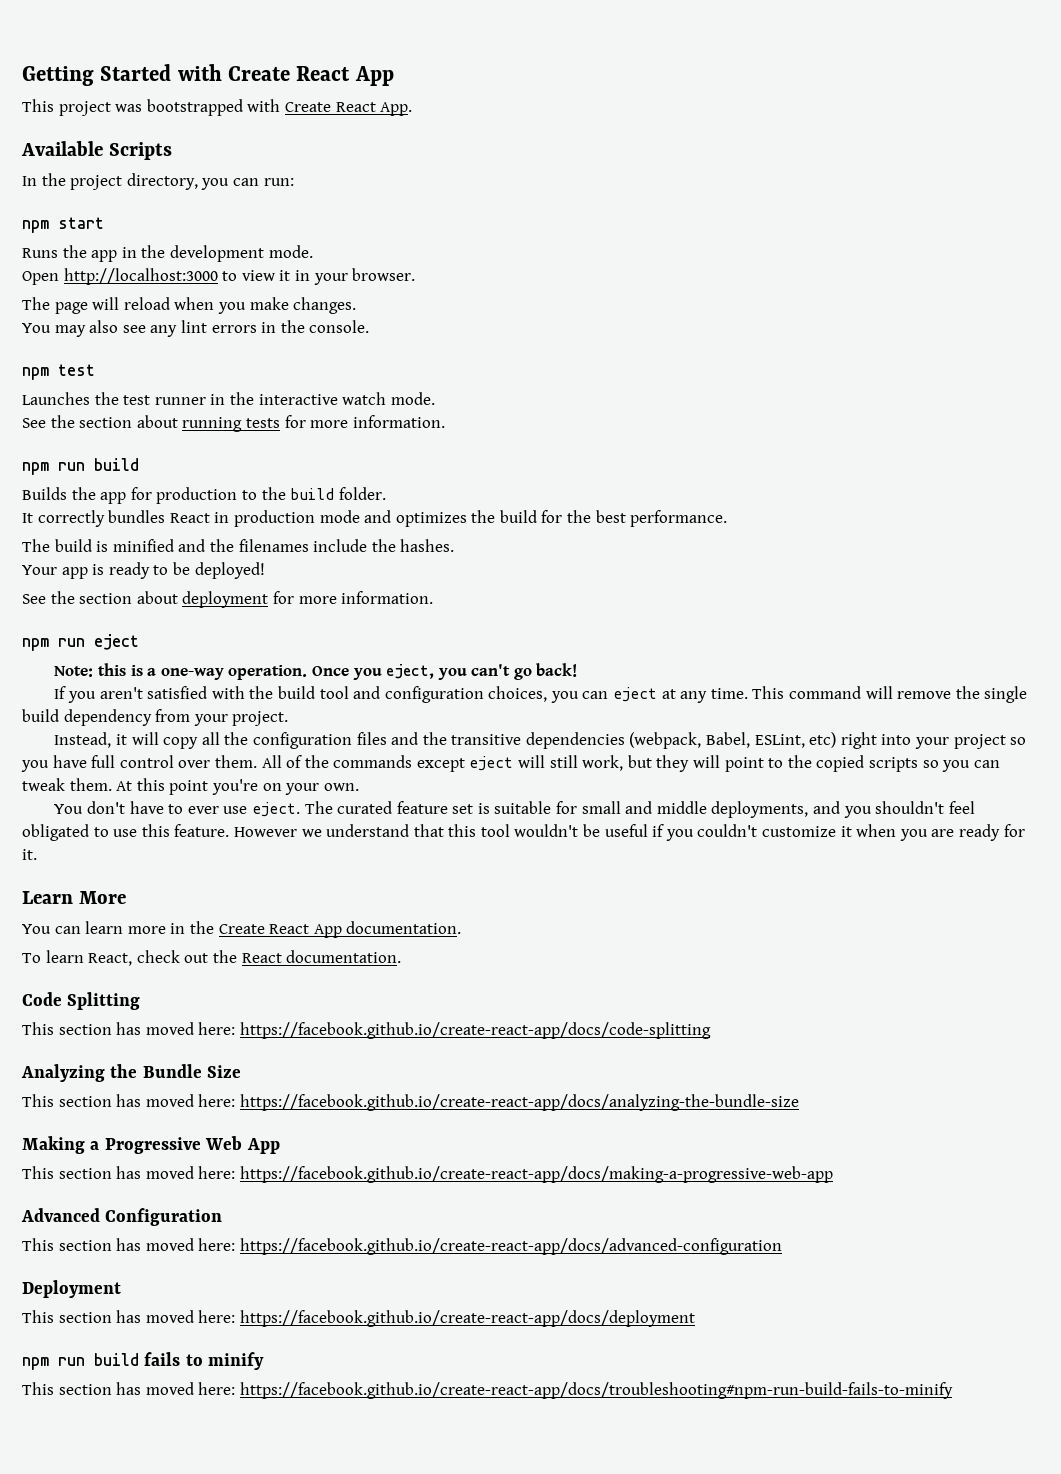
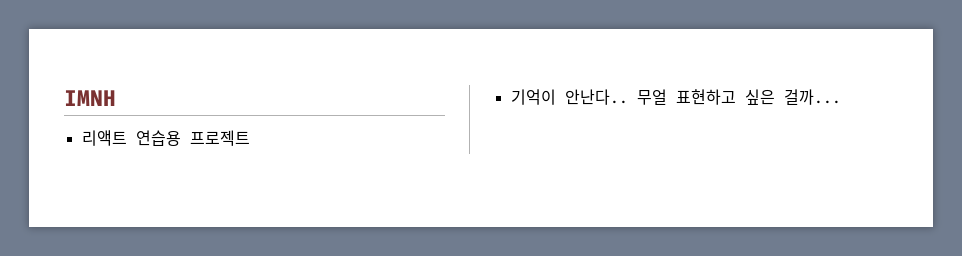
- Getting Started with Create React App
- This project was bootstrapped with Create React App.
- Available Scripts
- In the project directory, you can run:
- npm start
- Runs the app in the development mode.
- Open http://localhost:3000 to view it in your browser.
- The page will reload when you make changes.
- You may also see any lint errors in the console.
- npm test
- Launches the test runner in the interactive watch mode.
- See the section about running tests for more information.
- npm run build
- Builds the app for production to the build folder.
- It correctly bundles React in production mode and optimizes the build for the best performance.
- The build is minified and the filenames include the hashes.
- Your app is ready to be deployed!
- See the section about deployment for more information.
- npm run eject
- Note: this is a one-way operation. Once you eject, you can't go back!
- If you aren't satisfied with the build tool and configuration choices, you can eject at any time. This command will remove the single build dependency from your project.
- Instead, it will copy all the configuration files and the transitive dependencies (webpack, Babel, ESLint, etc) right into your project so you have full control over them. All of the commands except eject will still work, but they will point to the copied scripts so you can tweak them. At this point you're on your own.
- You don't have to ever use eject. The curated feature set is suitable for small and middle deployments, and you shouldn't feel obligated to use this feature. However we understand that this tool wouldn't be useful if you couldn't customize it when you are ready for it.
- Learn More
- You can learn more in the Create React App documentation.
- To learn React, check out the React documentation.
- Code Splitting
- This section has moved here: https://facebook.github.io/create-react-app/docs/code-splitting
- Analyzing the Bundle Size
- This section has moved here: https://facebook.github.io/create-react-app/docs/analyzing-the-bundle-size
- Making a Progressive Web App
- This section has moved here: https://facebook.github.io/create-react-app/docs/making-a-progressive-web-app
- Advanced Configuration
- This section has moved here: https://facebook.github.io/create-react-app/docs/advanced-configuration
- Deployment
- This section has moved here: https://facebook.github.io/create-react-app/docs/deployment
- npm run build fails to minify
- This section has moved here: https://facebook.github.io/create-react-app/docs/troubleshooting#npm-run-build-fails-to-minify
+ IMNH
+ 리액트 연습용 프로젝트
+ 기억이 안난다.. 무얼 표현하고 싶은 걸까...

